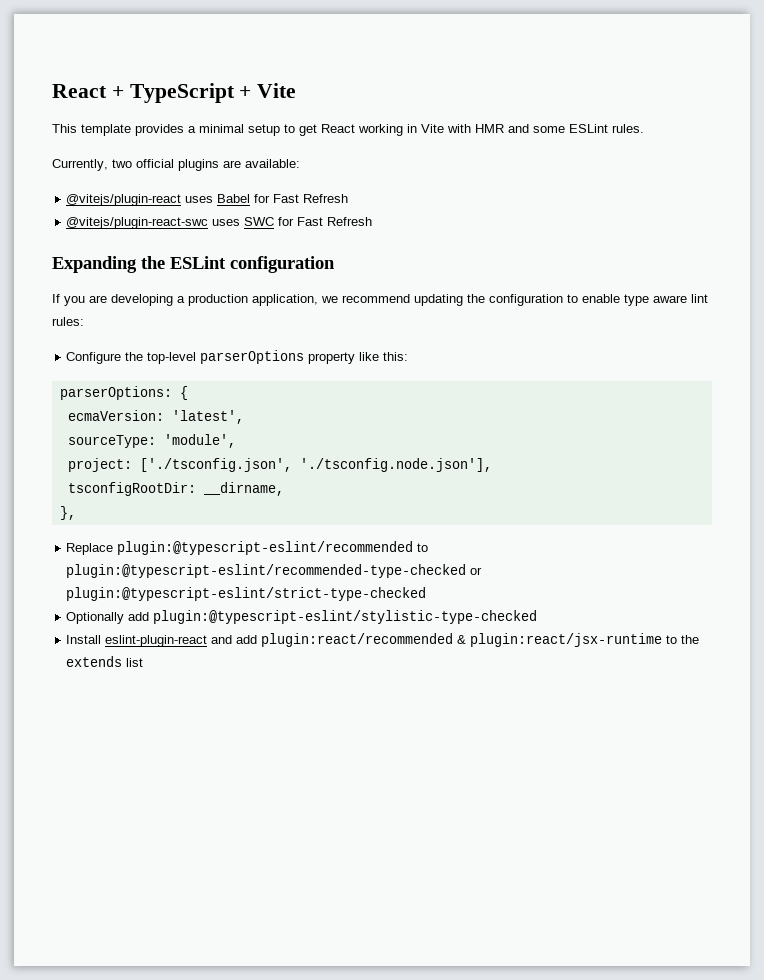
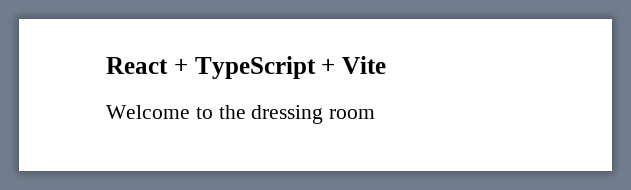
- This template provides a minimal setup to get React working in Vite with HMR and some ESLint rules.
- Currently, two official plugins are available:
- @vitejs/plugin-react uses Babel for Fast Refresh
- @vitejs/plugin-react-swc uses SWC for Fast Refresh
- Expanding the ESLint configuration
- If you are developing a production application, we recommend updating the configuration to enable type aware lint rules:
- Configure the top-level parserOptions property like this:
- parserOptions: {
- ecmaVersion: 'latest',
- sourceType: 'module',
- project: ['./tsconfig.json', './tsconfig.node.json'],
- tsconfigRootDir: __dirname,
- },
- Replace plugin:@typescript-eslint/recommended to plugin:@typescript-eslint/recommended-type-checked or plugin:@typescript-eslint/strict-type-checked
- Optionally add plugin:@typescript-eslint/stylistic-type-checked
- Install eslint-plugin-react and add plugin:react/recommended & plugin:react/jsx-runtime to the extends list
+ Welcome to the dressing room

